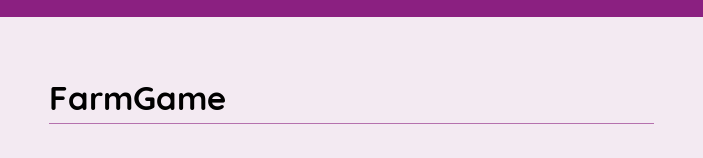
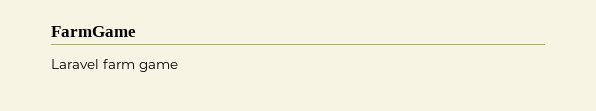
+ Laravel farm game

